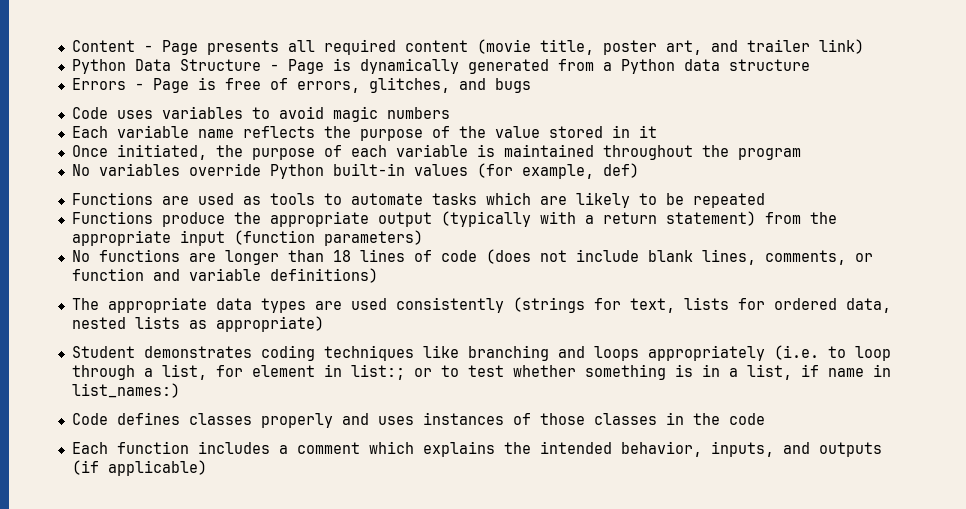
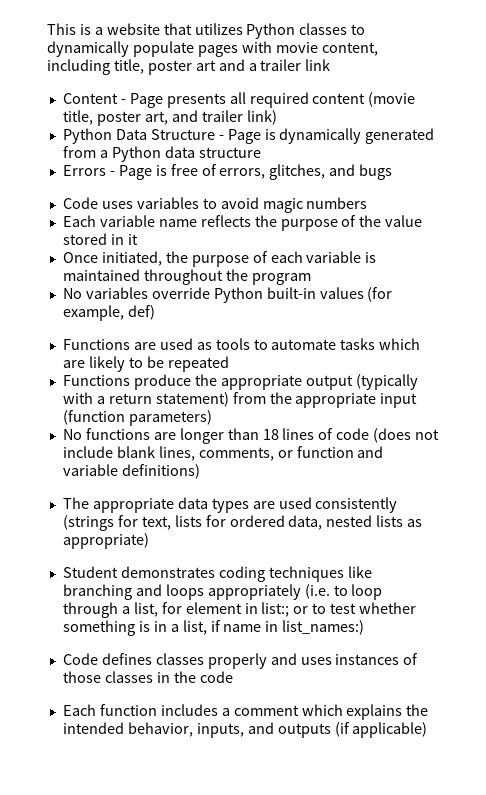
+ This is a website that utilizes Python classes to dynamically populate pages with movie content, including title, poster art and a trailer link

